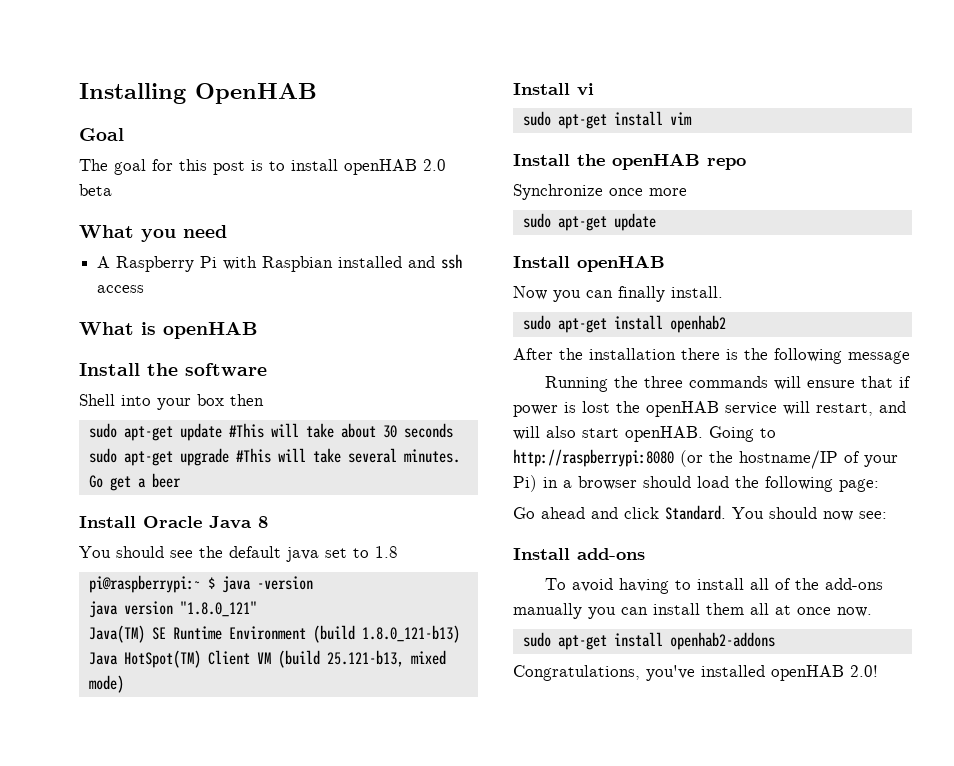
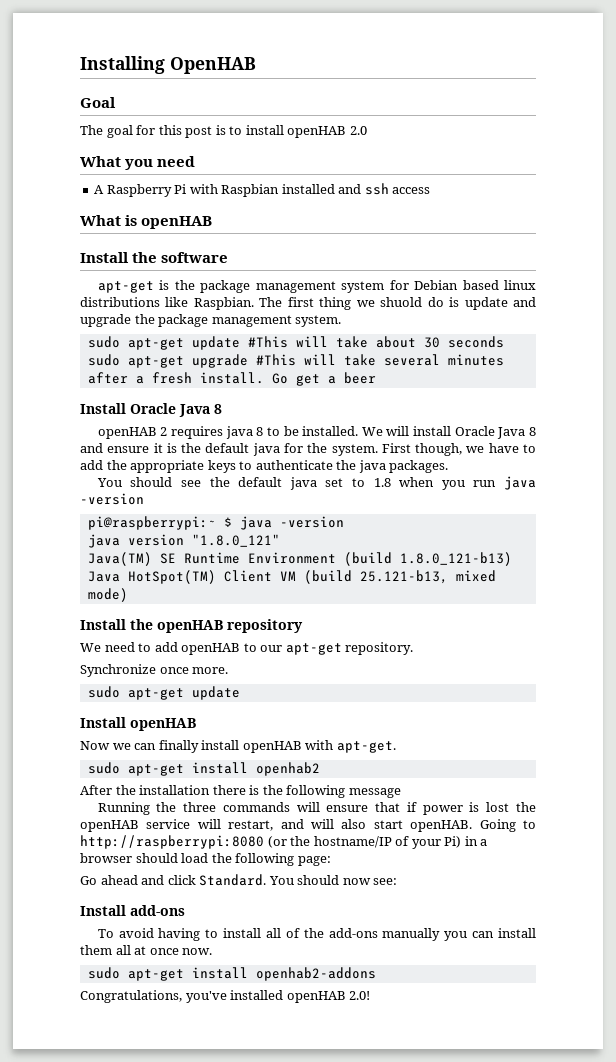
- The goal for this post is to install openHAB 2.0 beta
+ The goal for this post is to install openHAB 2.0
- Shell into your box then
+ apt-get is the package management system for Debian based linux distributions like Raspbian. The first thing we shuold do is update and upgrade the package management system.
- sudo apt-get upgrade #This will take several minutes.
+ sudo apt-get upgrade #This will take several minutes after a fresh install.
+ openHAB 2 requires java 8 to be installed. We will install Oracle Java 8 and ensure it is the default java for the system. First though, we have to add the appropriate keys to authenticate the java packages.
- You should see the default java set to 1.8
+ You should see the default java set to 1.8 when you run java -version
- Install vi
- sudo apt-get install vim
- Install the openHAB repo
+ Install the openHAB repository
+ We need to add openHAB to our apt-get repository.
- Synchronize once more
+ Synchronize once more.
- Now you can finally install.
+ Now we can finally install openHAB with apt-get.

